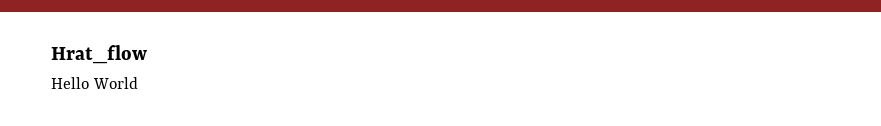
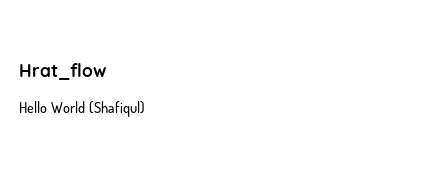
- Hello World
+ Hello World (Shafiqul)

